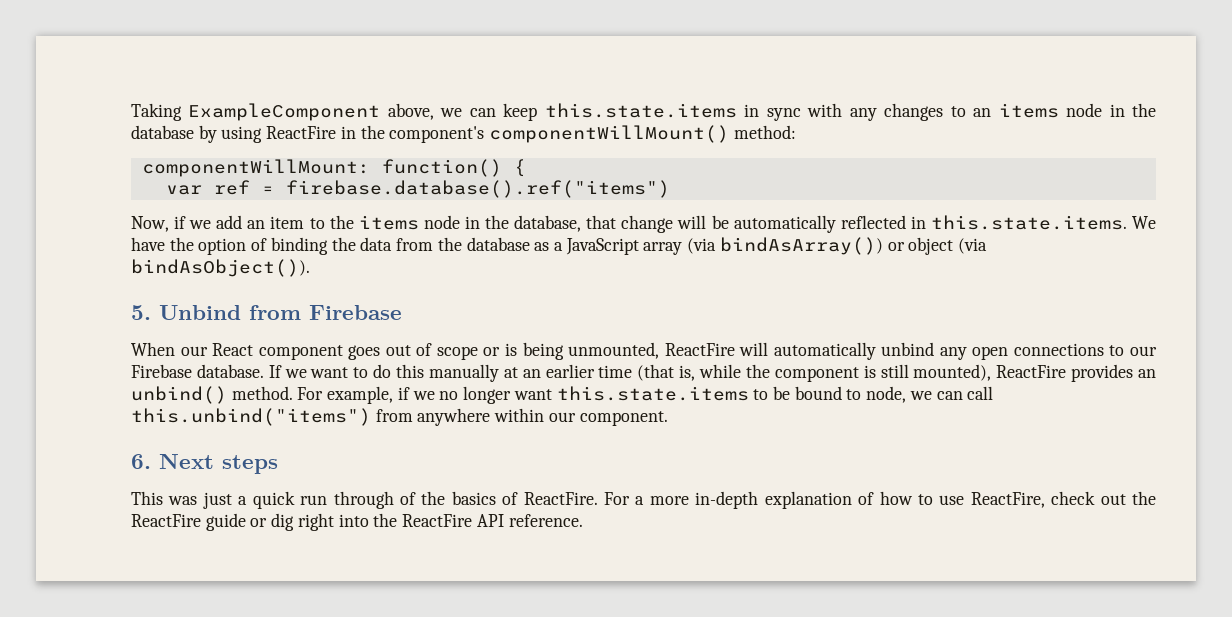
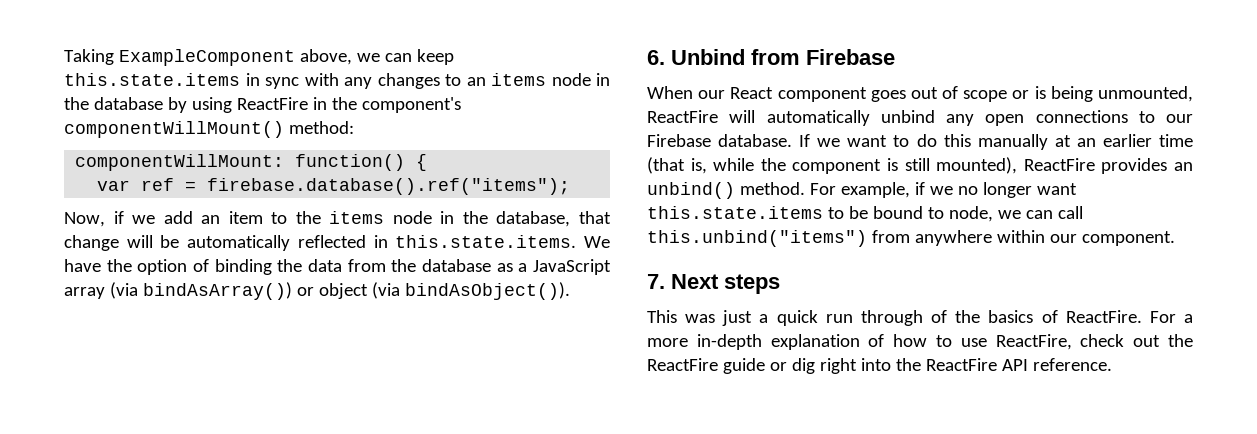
- var ref = firebase.database().ref("items")
+ var ref = firebase.database().ref("items");
- 5. Unbind from Firebase
+ 6. Unbind from Firebase
- 6. Next steps
+ 7. Next steps

